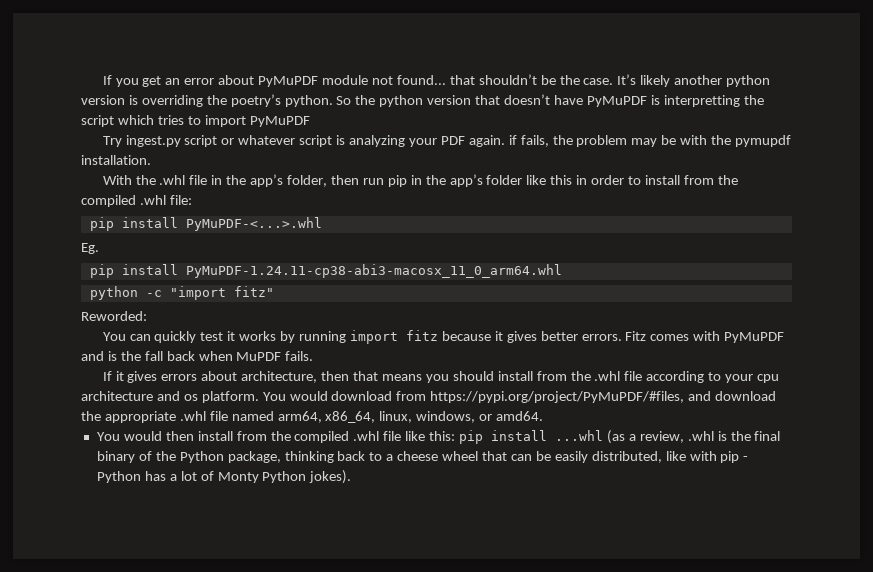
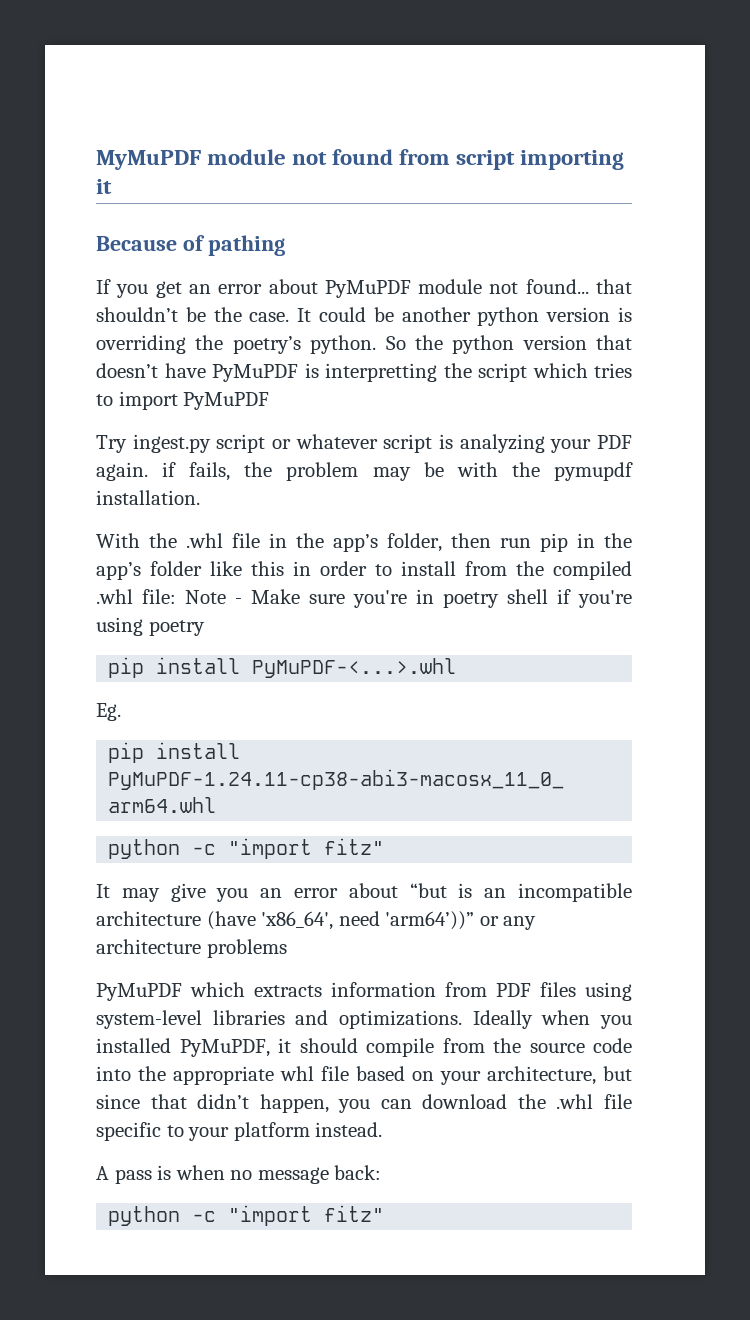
+ MyMuPDF module not found from script importing it
+ Because of pathing
- It’s likely another python version is overriding the poetry’s python.
+ It could be another python version is overriding the poetry’s python.
- With the .whl file in the app’s folder, then run pip in the app’s folder like this in order to install from the compiled .whl file:
+ With the .whl file in the app’s folder, then run pip in the app’s folder like this in order to install from the compiled .whl file: Note - Make sure you're in poetry shell if you're using poetry
- Reworded:
- You can quickly test it works by running import fitz because it gives better errors. Fitz comes with PyMuPDF and is the fall back when MuPDF fails.
- If it gives errors about architecture, then that means you should install from the .whl file according to your cpu architecture and os platform. You would download from https://pypi.org/project/PyMuPDF/#files, and download the appropriate .whl file named arm64, x86_64, linux, windows, or amd64.
- You would then install from the compiled .whl file like this: pip install ...whl (as a review, .whl is the final binary of the Python package, thinking back to a cheese wheel that can be easily distributed, like with pip - Python has a lot of Monty Python jokes).
+ It may give you an error about “but is an incompatible architecture (have 'x86_64', need 'arm64’))” or any architecture problems
+ PyMuPDF which extracts information from PDF files using system-level libraries and optimizations. Ideally when you installed PyMuPDF, it should compile from the source code into the appropriate whl file based on your architecture, but since that didn’t happen, you can download the .whl file specific to your platform instead.
+ A pass is when no message back:
+ python -c "import fitz"

